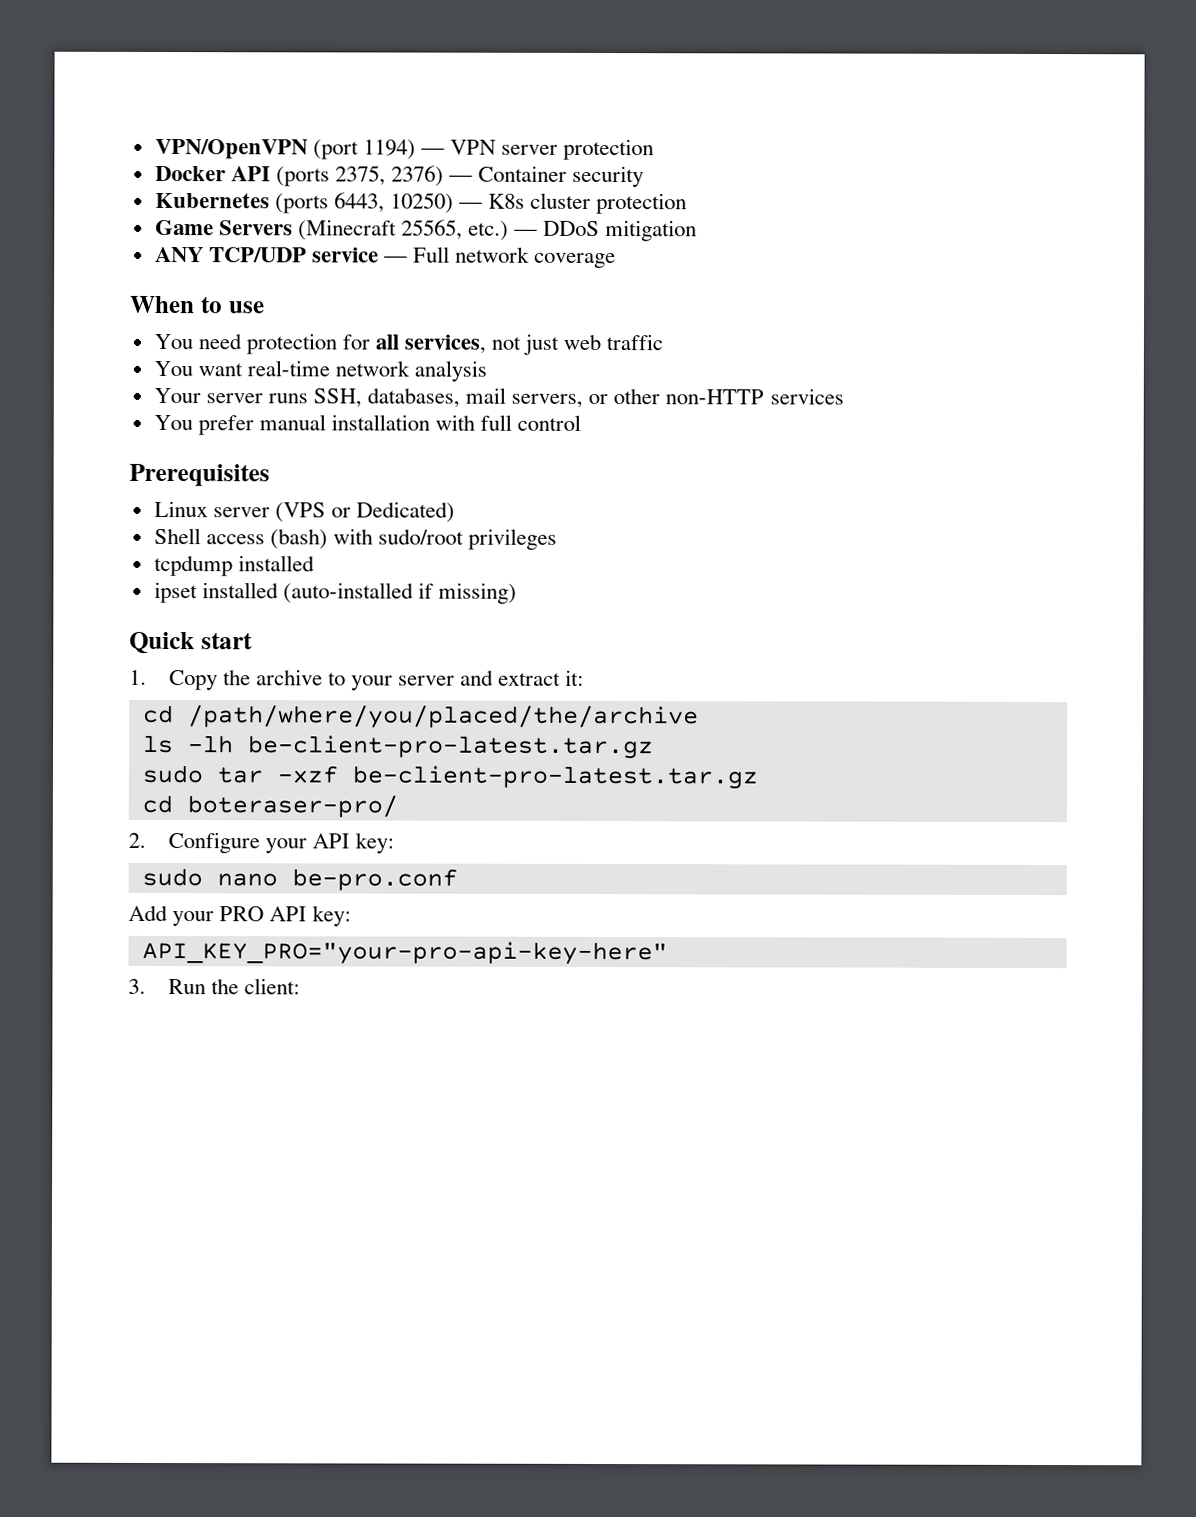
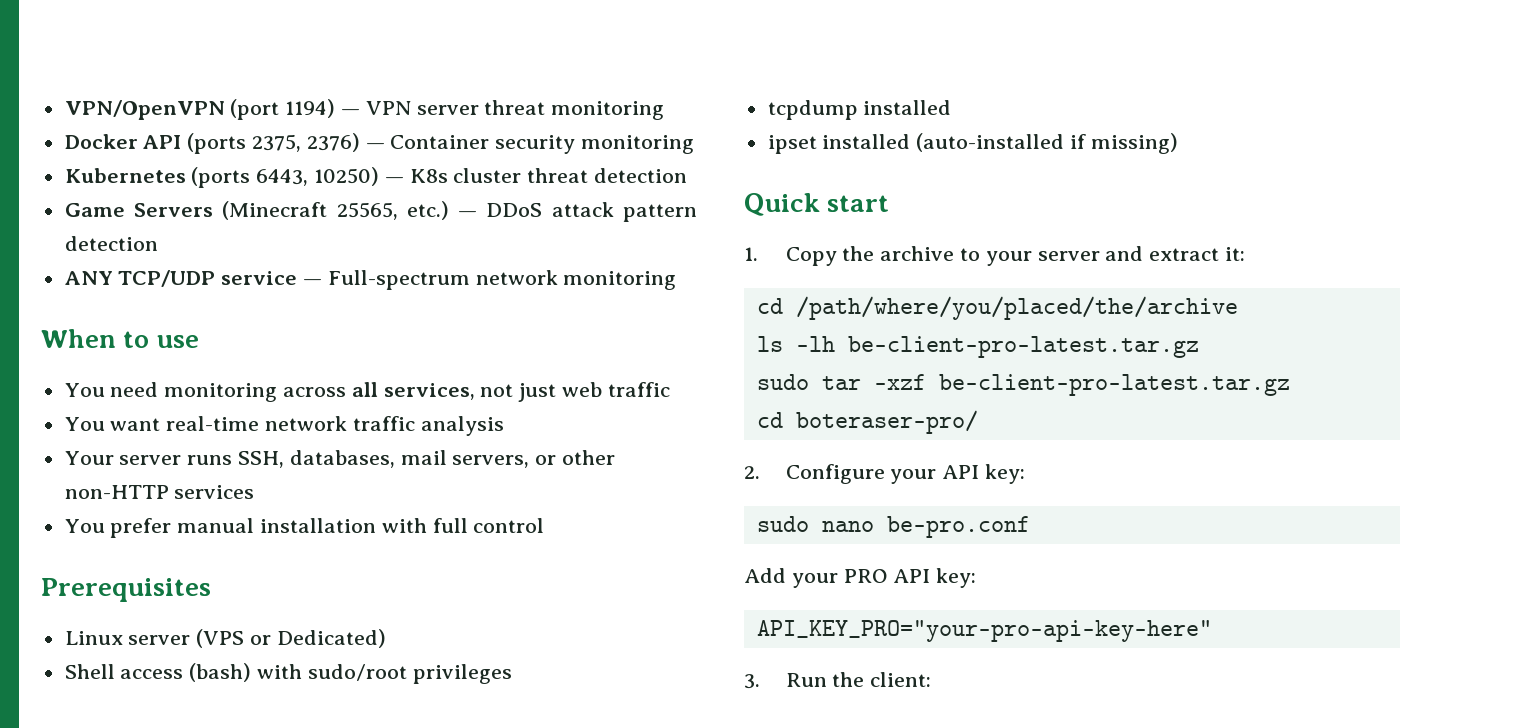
- VPN/OpenVPN (port 1194) — VPN server protection
+ VPN/OpenVPN (port 1194) — VPN server threat monitoring
- Docker API (ports 2375, 2376) — Container security
+ Docker API (ports 2375, 2376) — Container security monitoring
- Kubernetes (ports 6443, 10250) — K8s cluster protection
+ Kubernetes (ports 6443, 10250) — K8s cluster threat detection
- Game Servers (Minecraft 25565, etc.) — DDoS mitigation
+ Game Servers (Minecraft 25565, etc.) — DDoS attack pattern detection
- ANY TCP/UDP service — Full network coverage
+ ANY TCP/UDP service — Full-spectrum network monitoring
- You need protection for all services, not just web traffic
+ You need monitoring across all services, not just web traffic
- You want real-time network analysis
+ You want real-time network traffic analysis

